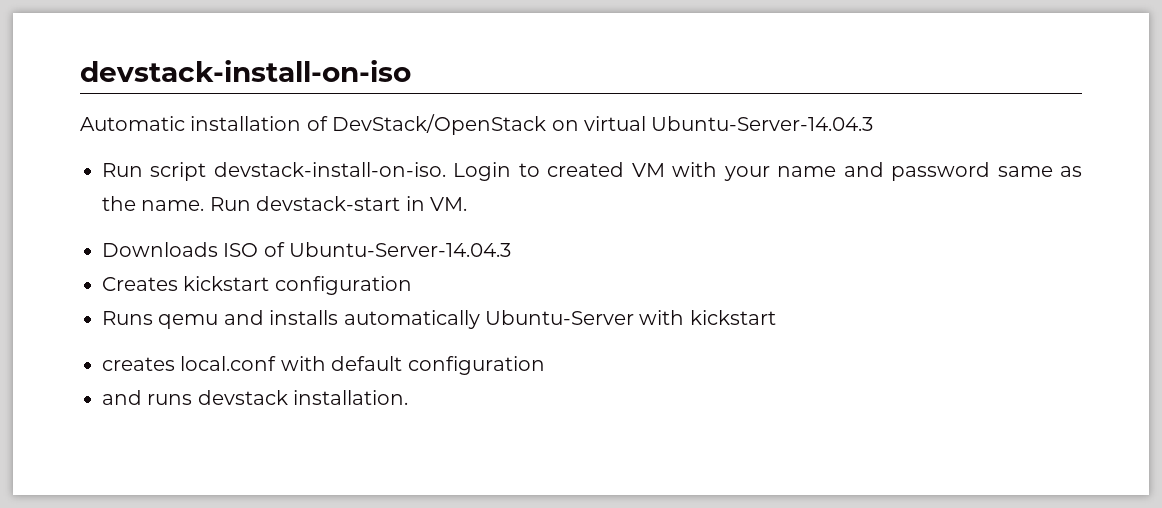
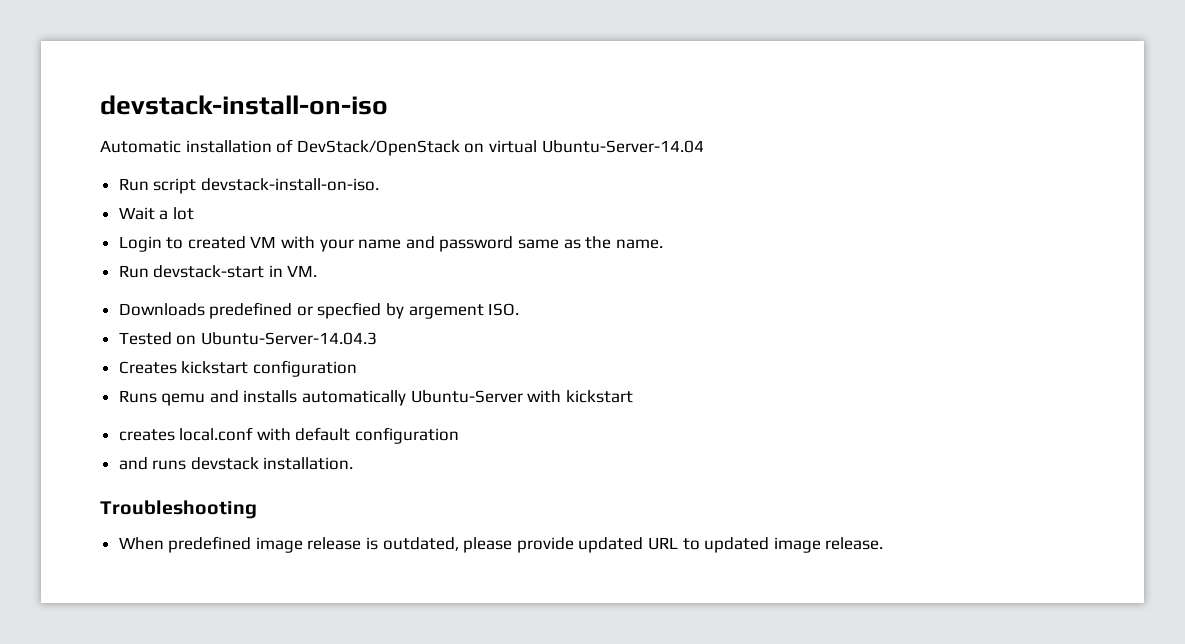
- Automatic installation of DevStack/OpenStack on virtual Ubuntu-Server-14.04.3
+ Automatic installation of DevStack/OpenStack on virtual Ubuntu-Server-14.04
- Run script devstack-install-on-iso. Login to created VM with your name and password same as the name. Run devstack-start in VM.
+ Run script devstack-install-on-iso.
+ Wait a lot
+ Login to created VM with your name and password same as the name.
+ Run devstack-start in VM.
- Downloads ISO of Ubuntu-Server-14.04.3
+ Downloads predefined or specfied by argement ISO.
+ Tested on Ubuntu-Server-14.04.3
+ Troubleshooting
+ When predefined image release is outdated, please provide updated URL to updated image release.

